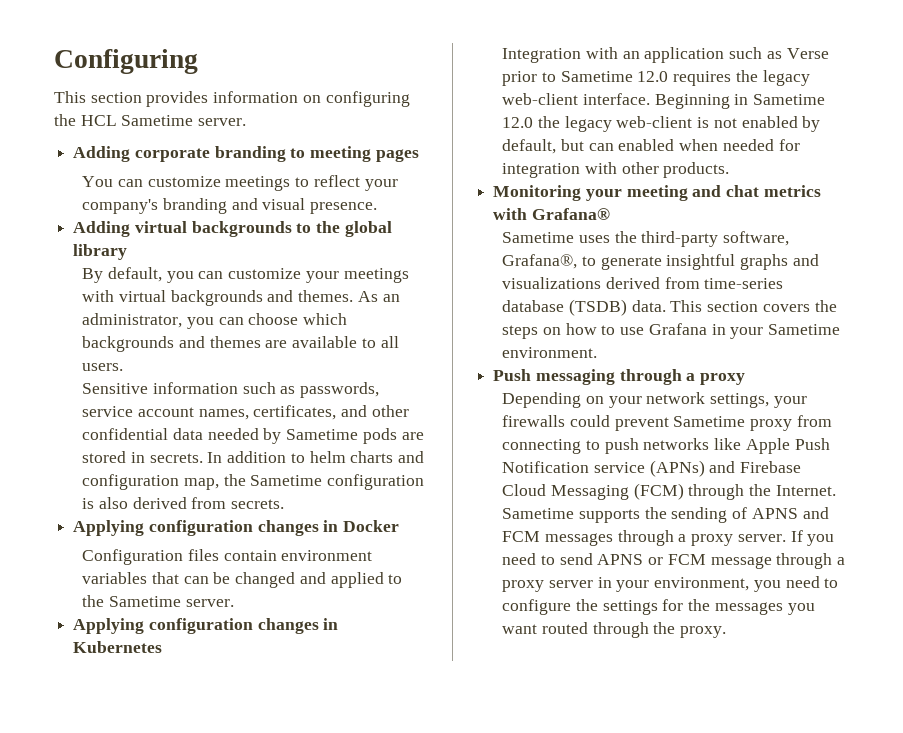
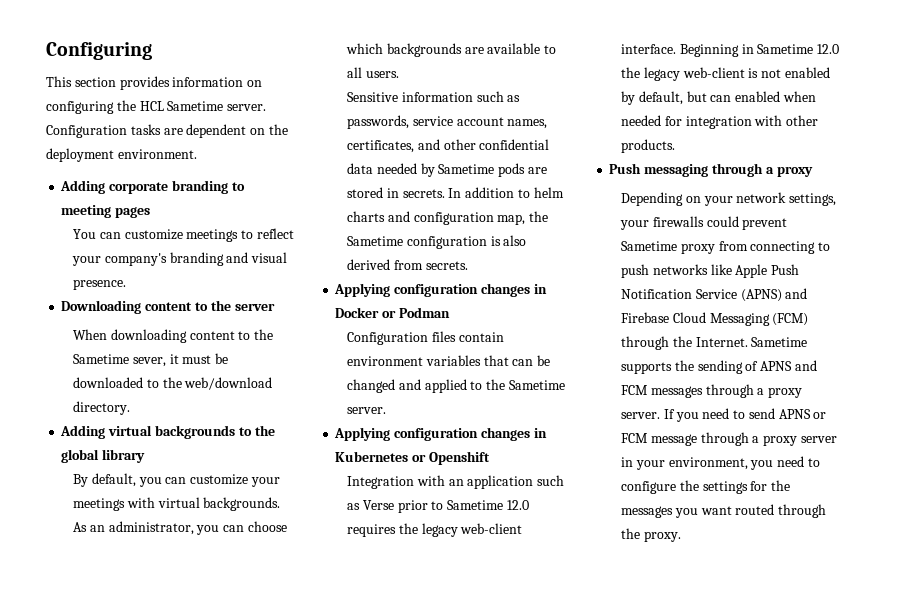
+ Configuration tasks are dependent on the deployment environment.
+ Downloading content to the server
+ When downloading content to the Sametime sever, it must be downloaded to the web/download directory.
- By default, you can customize your meetings with virtual backgrounds and themes.
+ By default, you can customize your meetings with virtual backgrounds.
- As an administrator, you can choose which backgrounds and themes are available to all users.
+ As an administrator, you can choose which backgrounds are available to all users.
- Applying configuration changes in Docker
+ Applying configuration changes in Docker or Podman
- Applying configuration changes in Kubernetes
+ Applying configuration changes in Kubernetes or Openshift
- Monitoring your meeting and chat metrics with Grafana®
- Sametime uses the third-party software, Grafana®, to generate insightful graphs and visualizations derived from time-series database (TSDB) data. This section covers the steps on how to use Grafana in your Sametime environment.
- Depending on your network settings, your firewalls could prevent Sametime proxy from connecting to push networks like Apple Push Notification service (APNs) and Firebase Cloud Messaging (FCM) through the Internet.
+ Depending on your network settings, your firewalls could prevent Sametime proxy from connecting to push networks like Apple Push Notification Service (APNS) and Firebase Cloud Messaging (FCM) through the Internet.

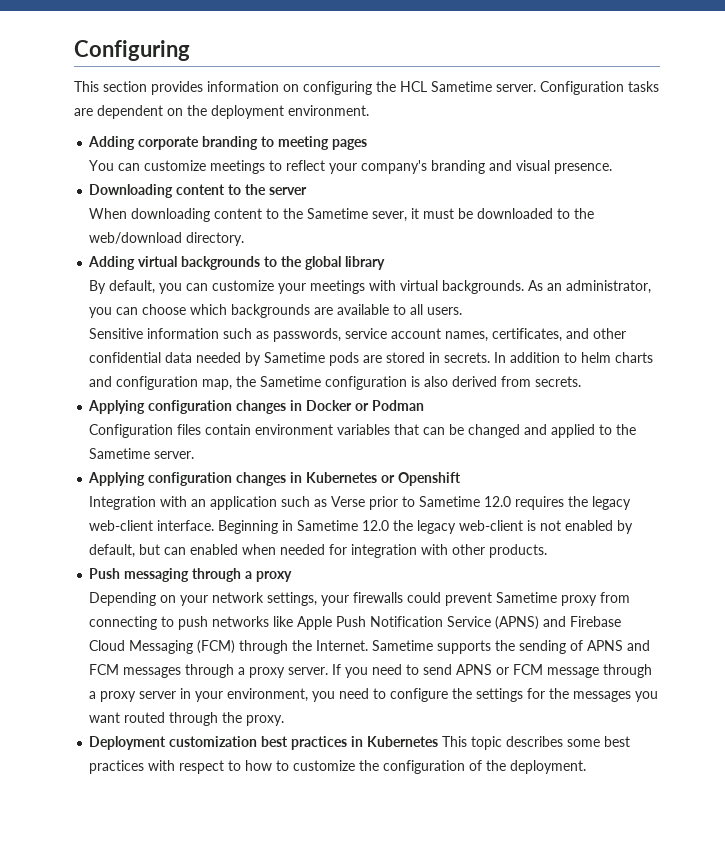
+ Deployment customization best practices in Kubernetes This topic describes some best practices with respect to how to customize the configuration of the deployment.

